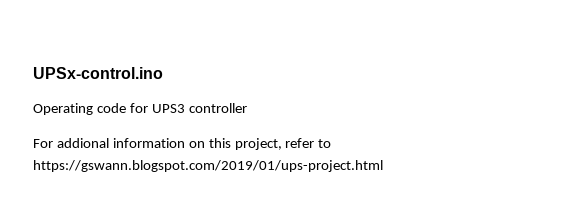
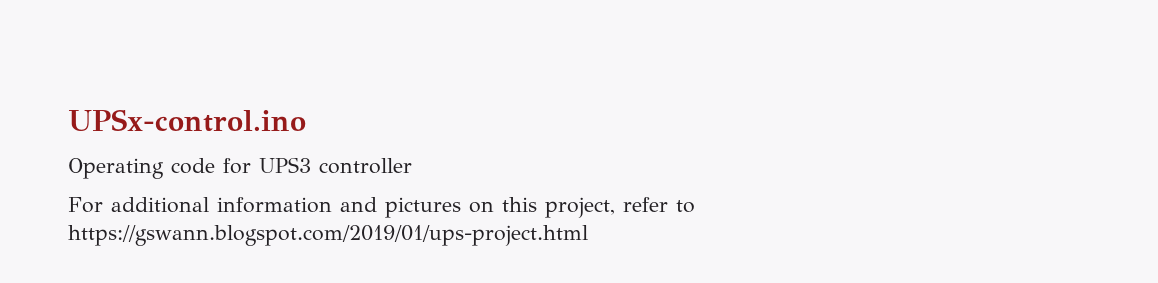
- For addional information on this project, refer to https://gswann.blogspot.com/2019/01/ups-project.html
+ For additional information and pictures on this project, refer to https://gswann.blogspot.com/2019/01/ups-project.html

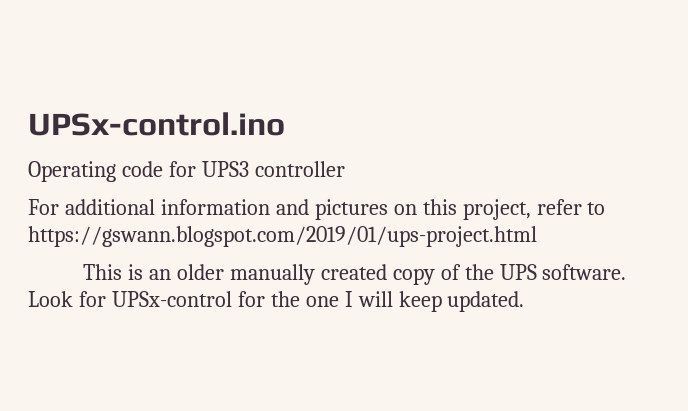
+ This is an older manually created copy of the UPS software. Look for UPSx-control for the one I will keep updated.

